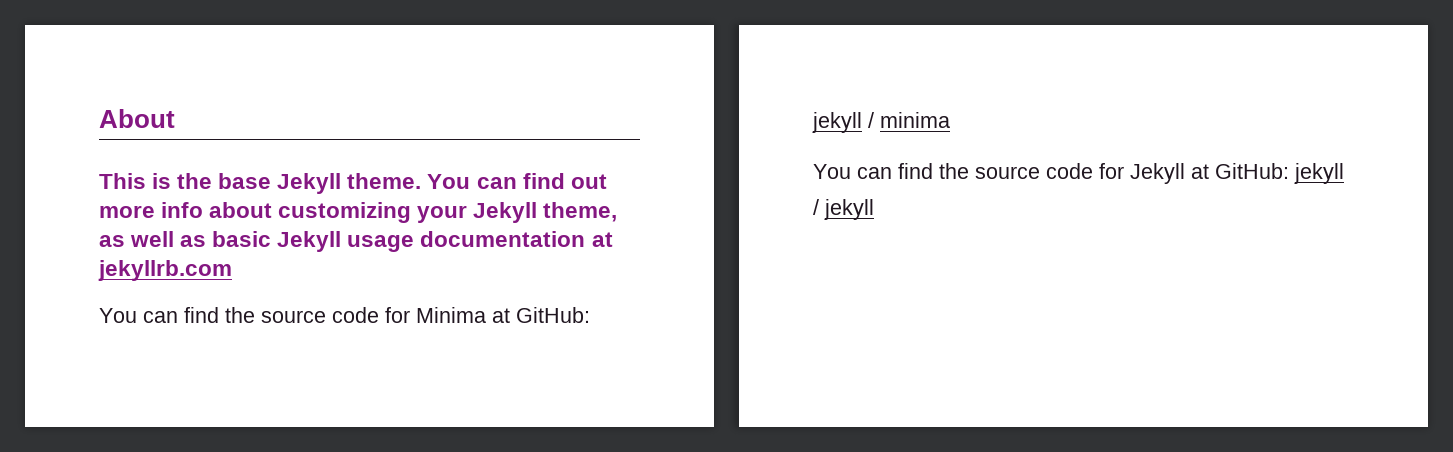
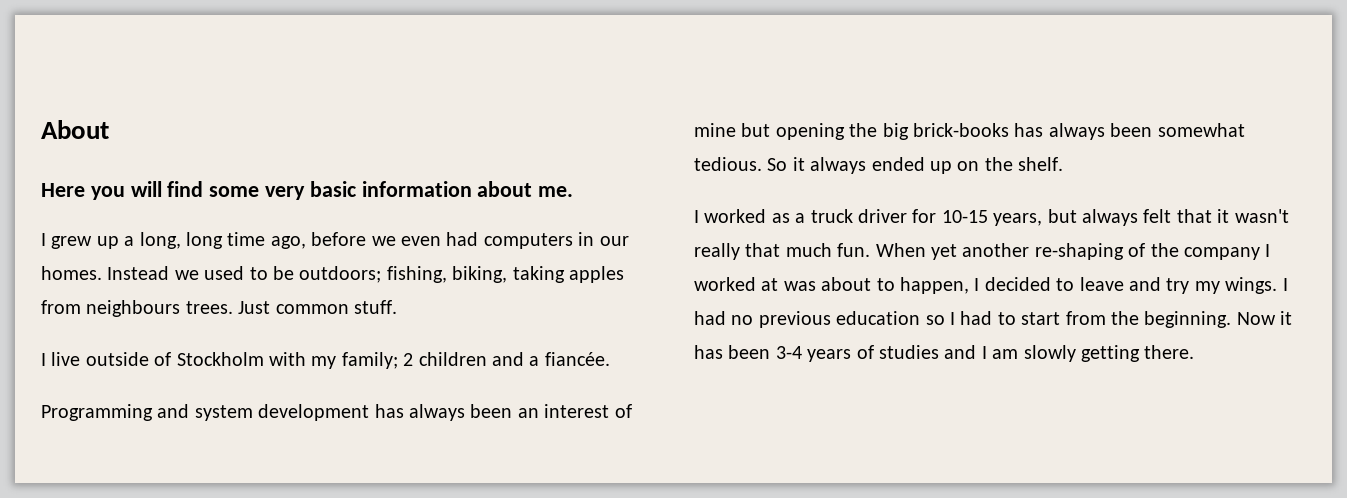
- This is the base Jekyll theme. You can find out more info about customizing your Jekyll theme, as well as basic Jekyll usage documentation at jekyllrb.com
- You can find the source code for Minima at GitHub: jekyll / minima
- You can find the source code for Jekyll at GitHub: jekyll / jekyll
+ Here you will find some very basic information about me.
+ I grew up a long, long time ago, before we even had computers in our homes. Instead we used to be outdoors; fishing, biking, taking apples from neighbours trees. Just common stuff.
+ I live outside of Stockholm with my family; 2 children and a fiancée.
+ Programming and system development has always been an interest of mine but opening the big brick-books has always been somewhat tedious. So it always ended up on the shelf.
+ I worked as a truck driver for 10-15 years, but always felt that it wasn't really that much fun. When yet another re-shaping of the company I worked at was about to happen, I decided to leave and try my wings. I had no previous education so I had to start from the beginning. Now it has been 3-4 years of studies and I am slowly getting there.

